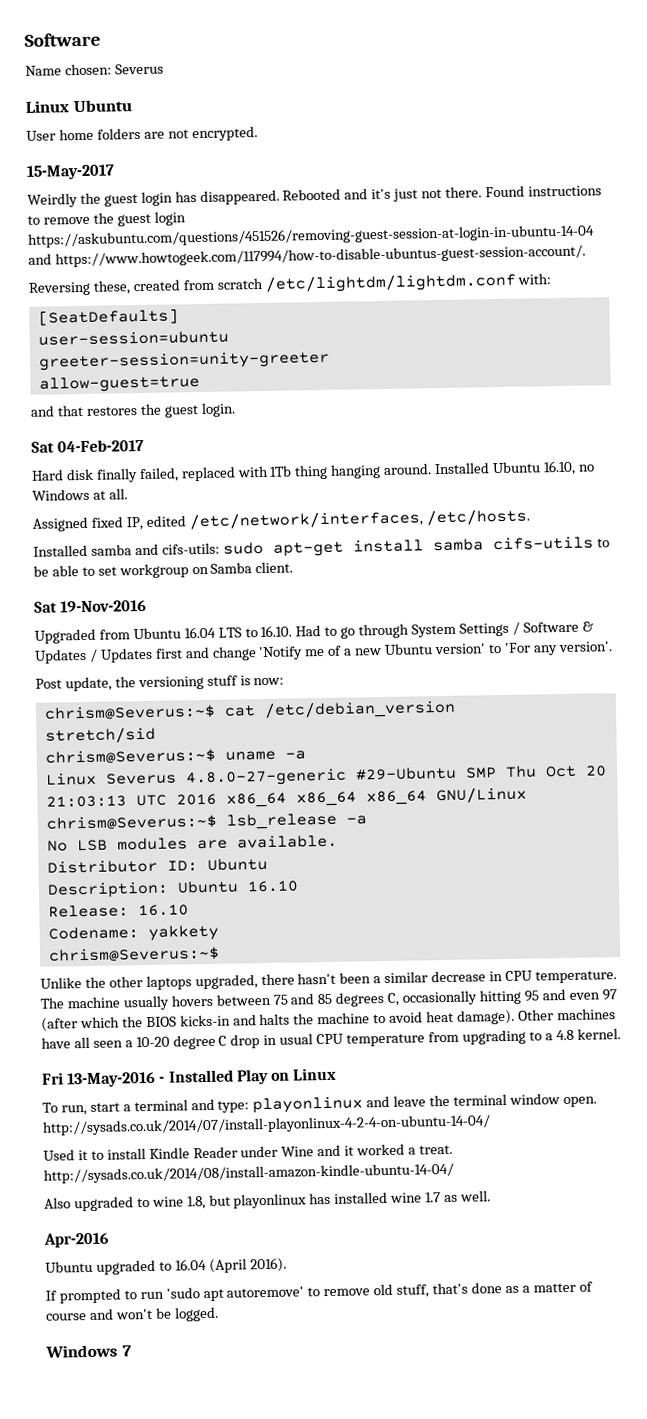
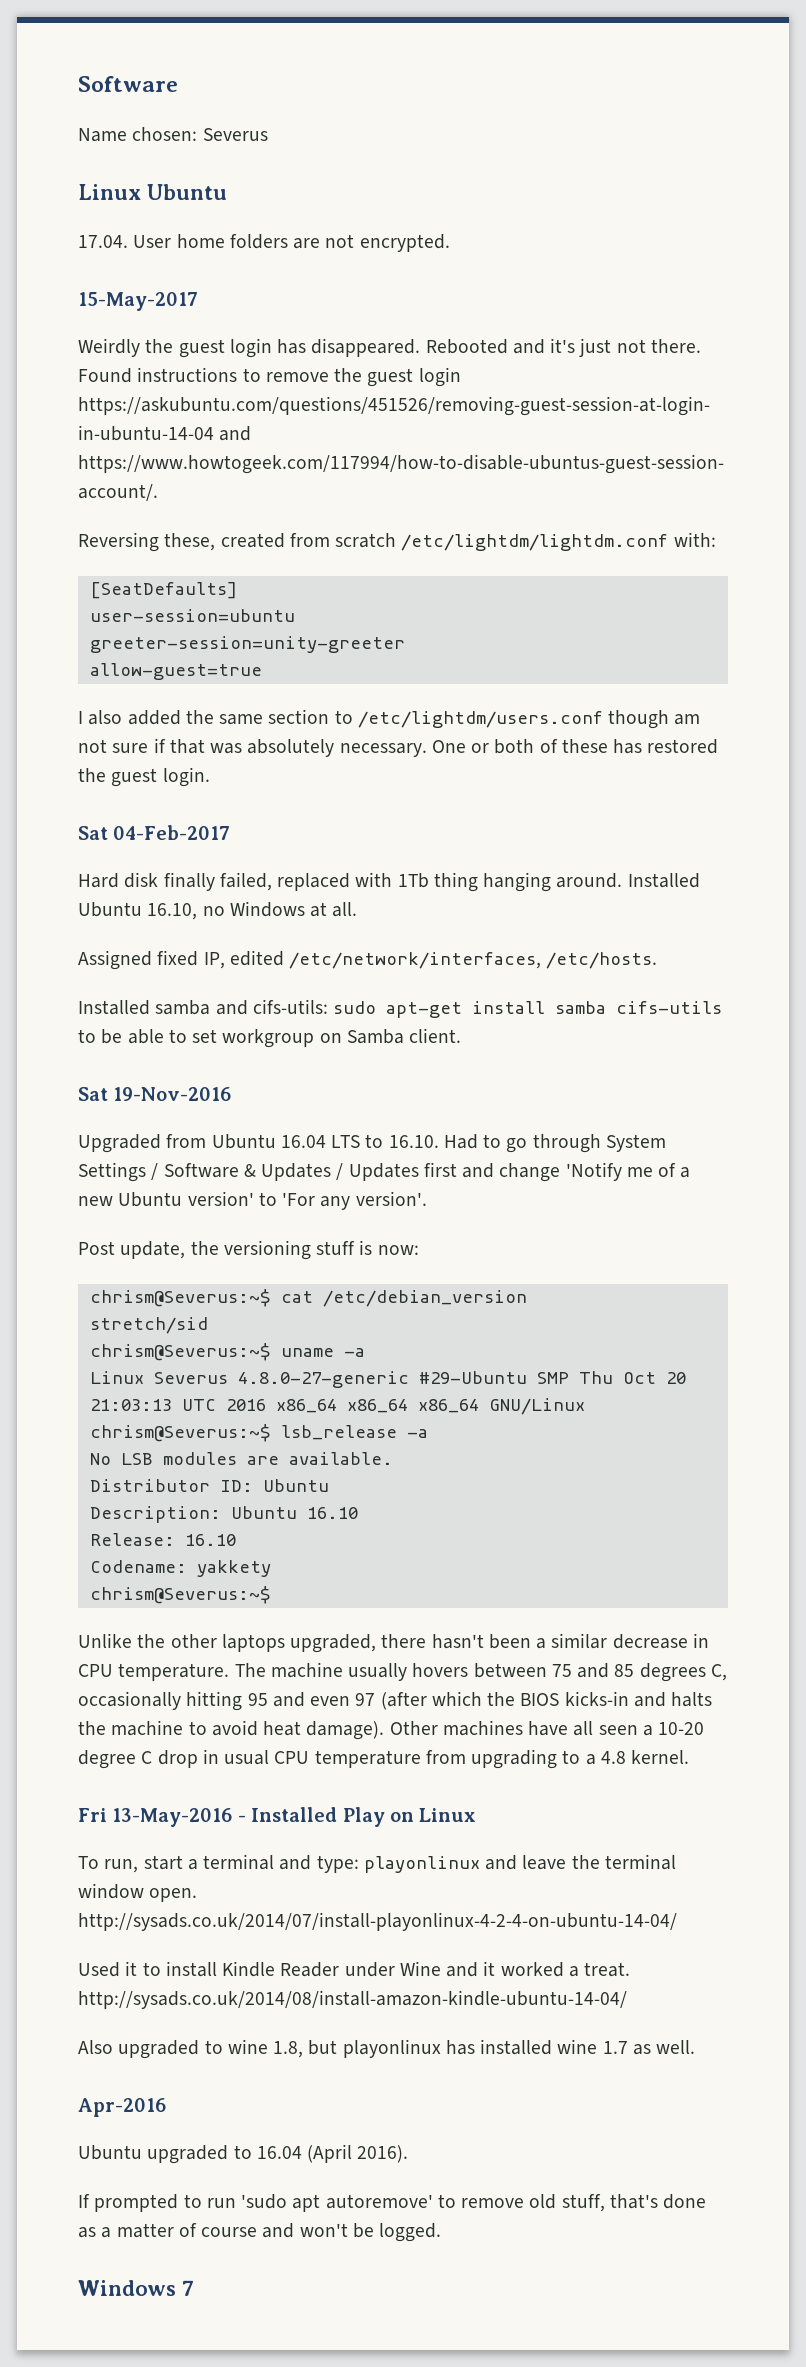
- User home folders are not encrypted.
+ 17.04. User home folders are not encrypted.
- and that restores the guest login.
+ I also added the same section to /etc/lightdm/users.conf though am not sure if that was absolutely necessary. One or both of these has restored the guest login.

